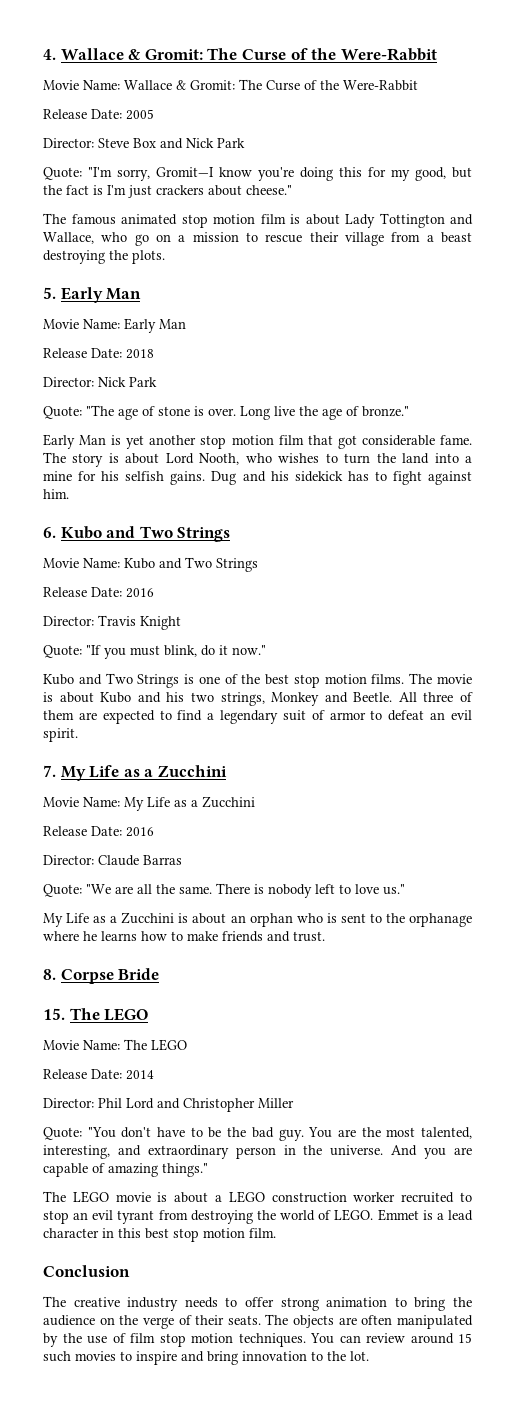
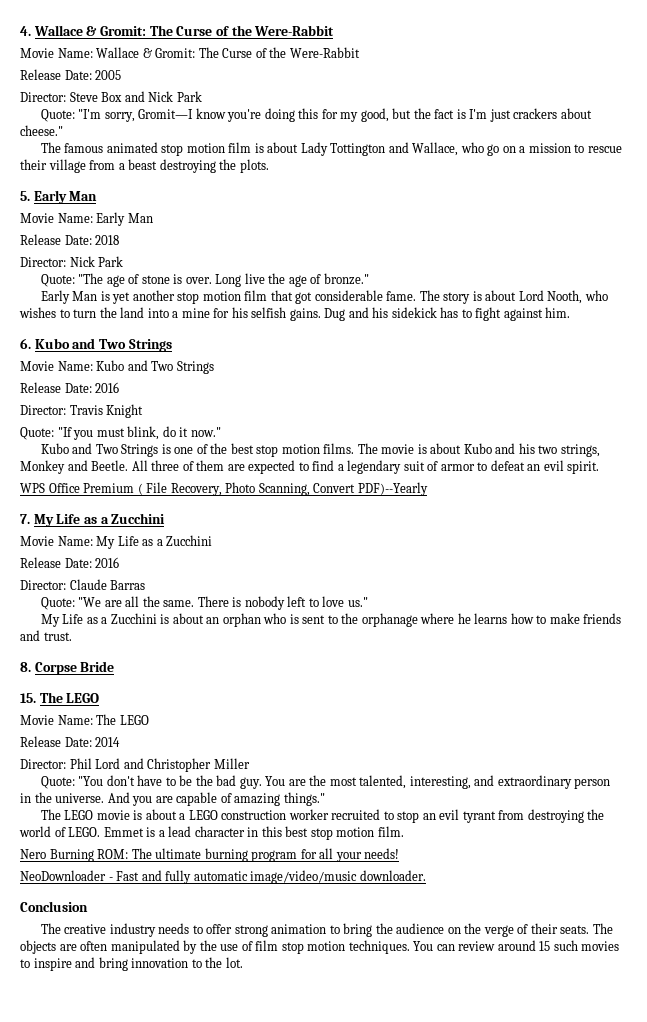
+ WPS Office Premium ( File Recovery, Photo Scanning, Convert PDF)--Yearly
+ Nero Burning ROM: The ultimate burning program for all your needs!
+ NeoDownloader - Fast and fully automatic image/video/music downloader.

